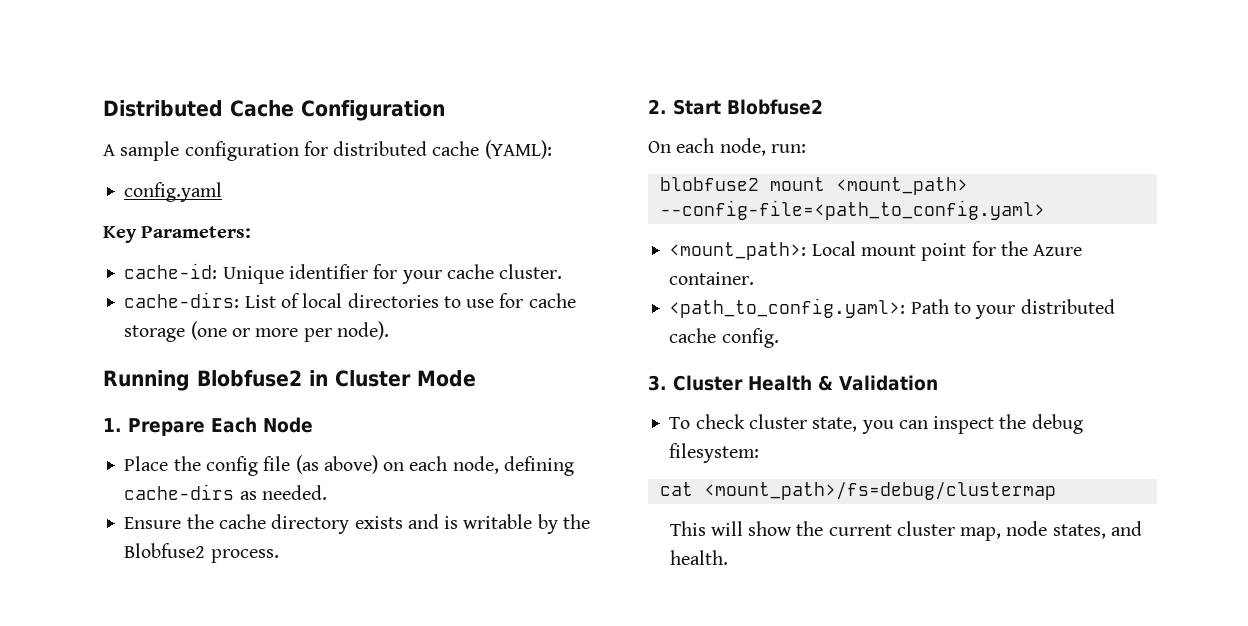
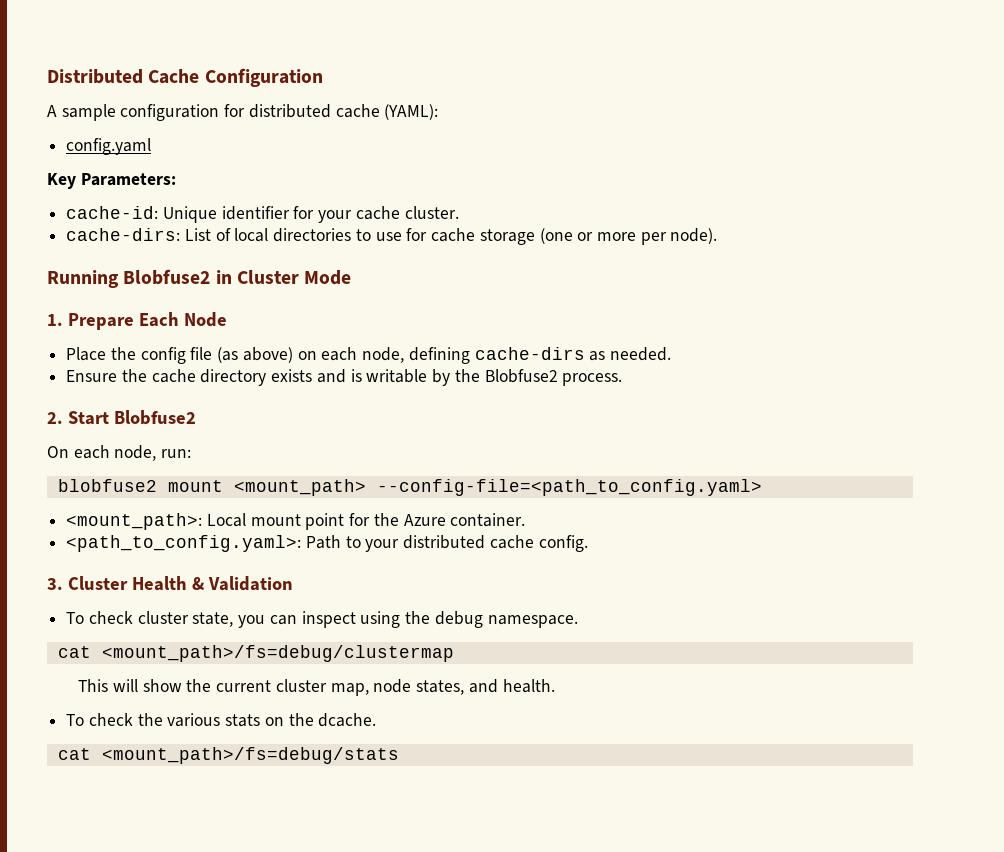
- To check cluster state, you can inspect the debug filesystem:
+ To check cluster state, you can inspect using the debug namespace.
+ To check the various stats on the dcache.
+ cat <mount_path>/fs=debug/stats

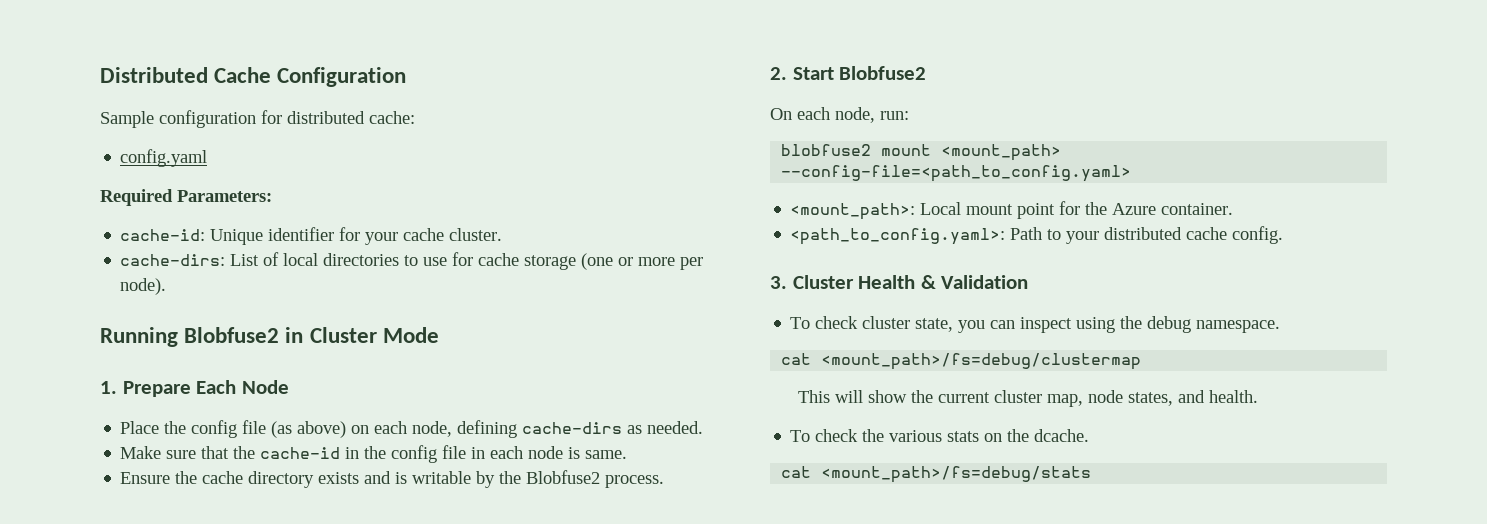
- A sample configuration for distributed cache (YAML):
+ Sample configuration for distributed cache:
- Key Parameters:
+ Required Parameters:
+ Make sure that the cache-id in the config file in each node is same.

